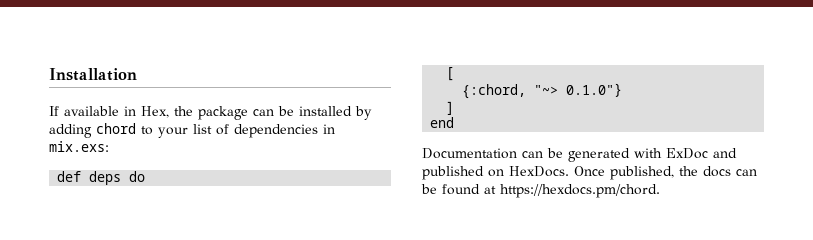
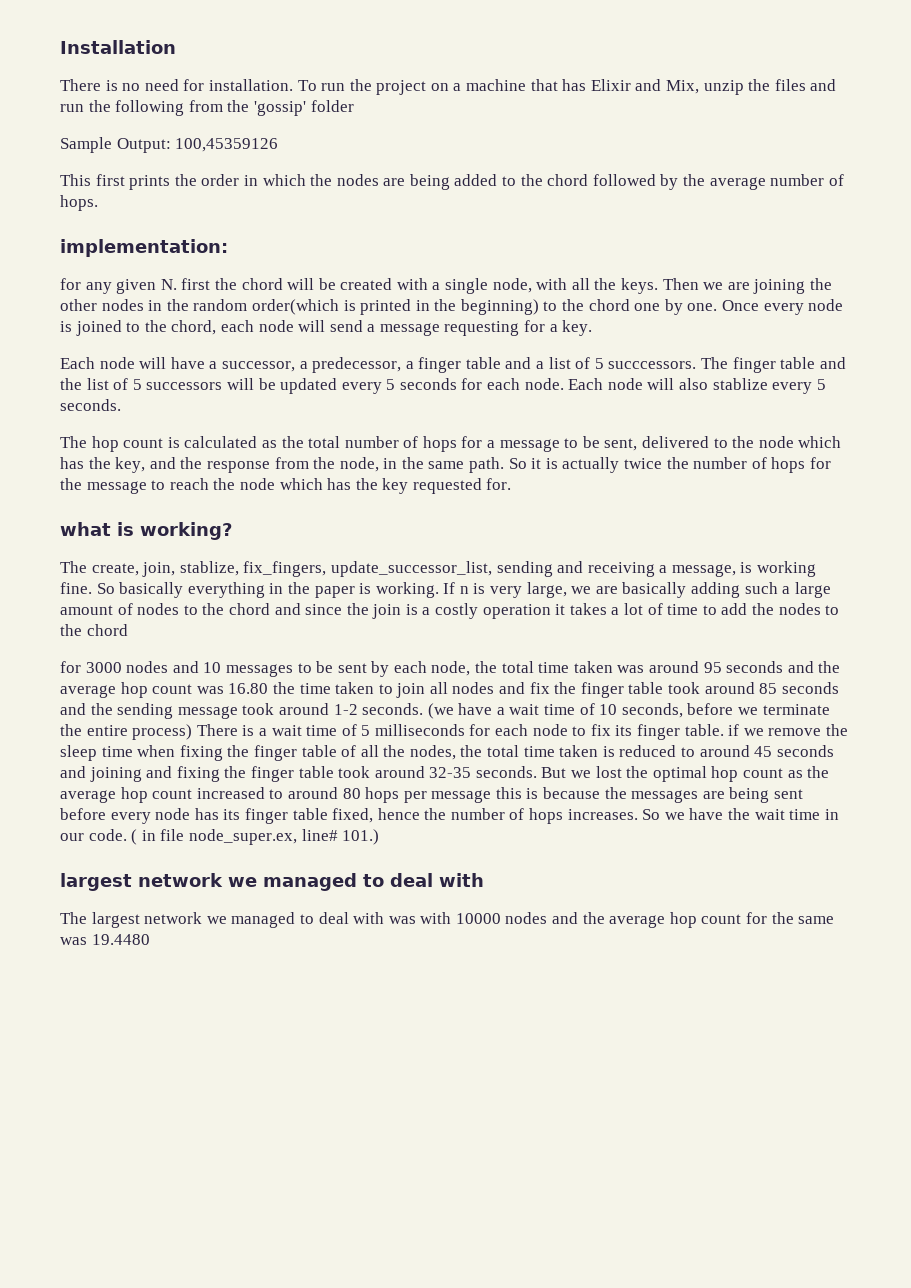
- If available in Hex, the package can be installed by adding chord to your list of dependencies in mix.exs:
- def deps do
- [
- {:chord, "~> 0.1.0"}
- ]
- end
- Documentation can be generated with ExDoc and published on HexDocs. Once published, the docs can be found at https://hexdocs.pm/chord.
+ There is no need for installation. To run the project on a machine that has Elixir and Mix, unzip the files and run the following from the 'gossip' folder
+ Sample Output: 100,45359126
+ This first prints the order in which the nodes are being added to the chord followed by the average number of hops.
+ implementation:
+ for any given N. first the chord will be created with a single node, with all the keys. Then we are joining the other nodes in the random order(which is printed in the beginning) to the chord one by one. Once every node is joined to the chord, each node will send a message requesting for a key.
+ Each node will have a successor, a predecessor, a finger table and a list of 5 succcessors. The finger table and the list of 5 successors will be updated every 5 seconds for each node. Each node will also stablize every 5 seconds.
+ The hop count is calculated as the total number of hops for a message to be sent, delivered to the node which has the key, and the response from the node, in the same path. So it is actually twice the number of hops for the message to reach the node which has the key requested for.
+ what is working?
+ The create, join, stablize, fix_fingers, update_successor_list, sending and receiving a message, is working fine. So basically everything in the paper is working. If n is very large, we are basically adding such a large amount of nodes to the chord and since the join is a costly operation it takes a lot of time to add the nodes to the chord
+ for 3000 nodes and 10 messages to be sent by each node, the total time taken was around 95 seconds and the average hop count was 16.80 the time taken to join all nodes and fix the finger table took around 85 seconds and the sending message took around 1-2 seconds. (we have a wait time of 10 seconds, before we terminate the entire process) There is a wait time of 5 milliseconds for each node to fix its finger table. if we remove the sleep time when fixing the finger table of all the nodes, the total time taken is reduced to around 45 seconds and joining and fixing the finger table took around 32-35 seconds. But we lost the optimal hop count as the average hop count increased to around 80 hops per message this is because the messages are being sent before every node has its finger table fixed, hence the number of hops increases. So we have the wait time in our code. ( in file node_super.ex, line# 101.)
+ largest network we managed to deal with
+ The largest network we managed to deal with was with 10000 nodes and the average hop count for the same was 19.4480

